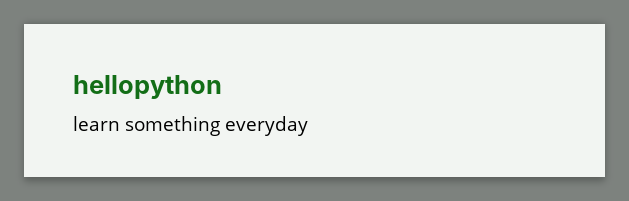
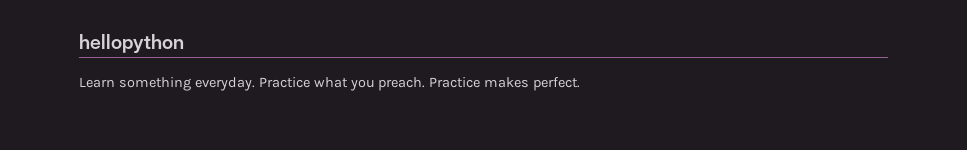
- learn something everyday
+ Learn something everyday. Practice what you preach. Practice makes perfect.

